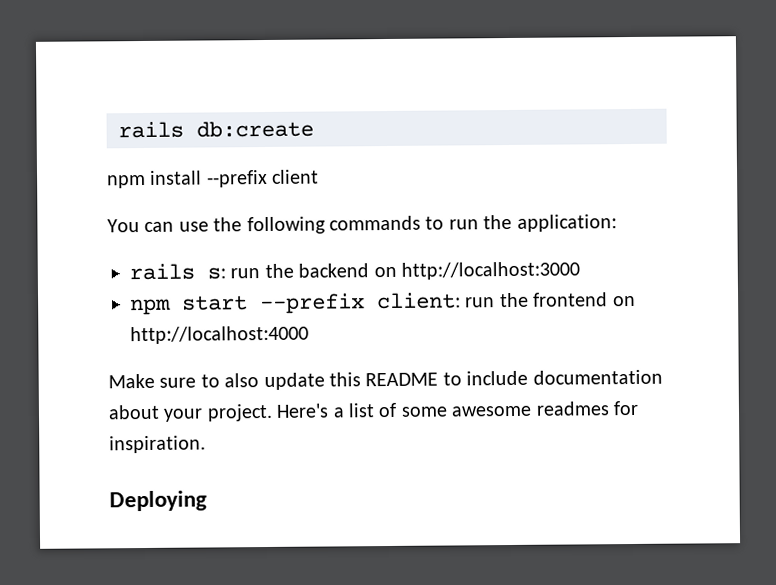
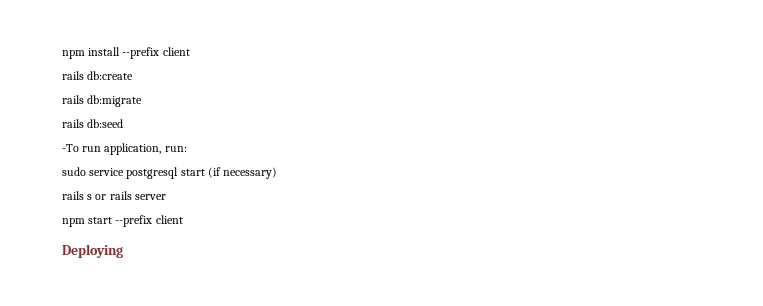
- rails db:create
- You can use the following commands to run the application:
- rails s: run the backend on http://localhost:3000
- npm start --prefix client: run the frontend on http://localhost:4000
- Make sure to also update this README to include documentation about your project. Here's a list of some awesome readmes for inspiration.
+ rails db:create
+ rails db:migrate
+ rails db:seed
+ -To run application, run:
+ sudo service postgresql start (if necessary)
+ rails s or rails server
+ npm start --prefix client

